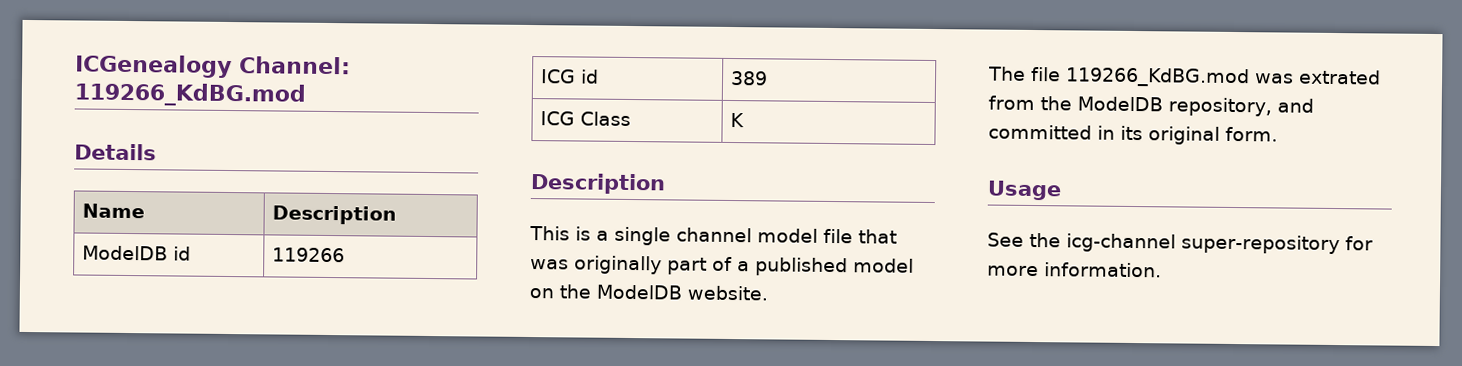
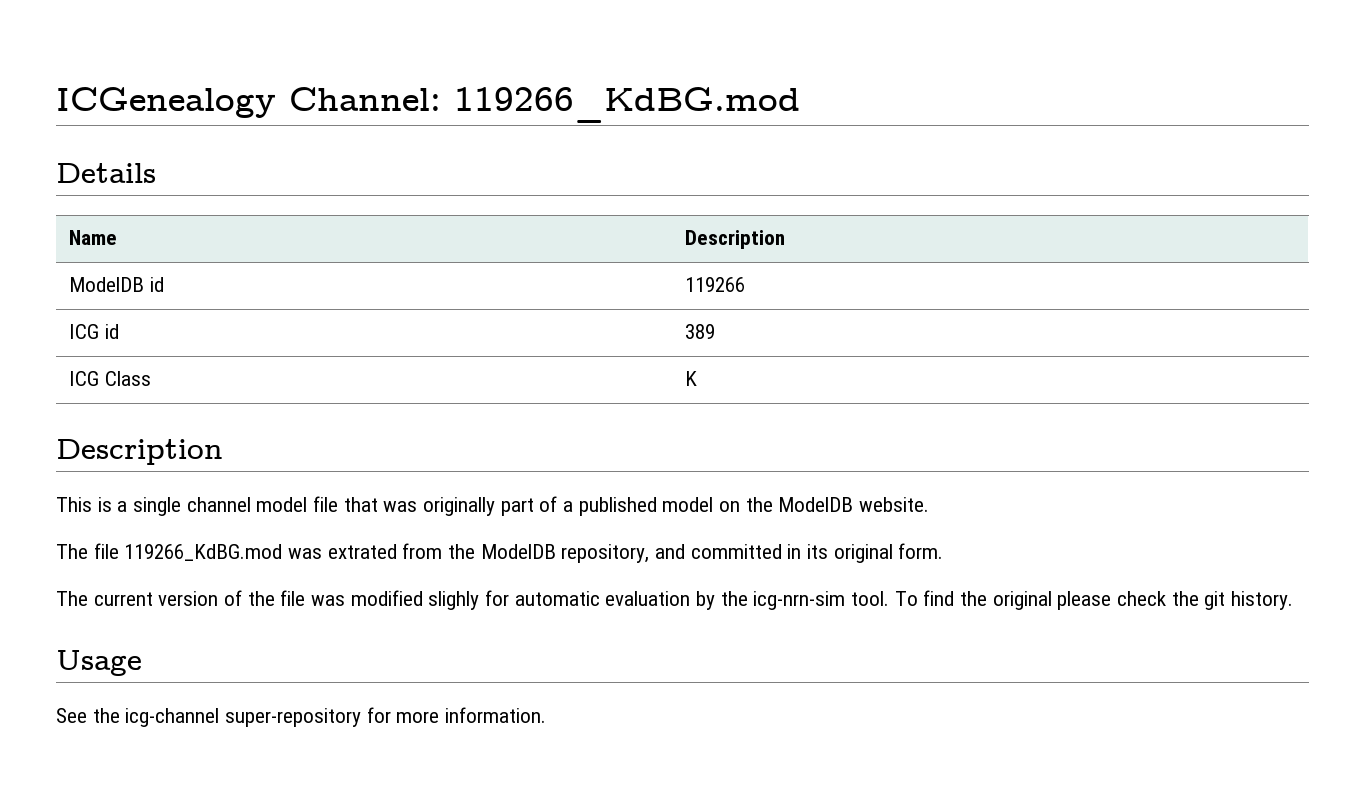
+ The current version of the file was modified slighly for automatic evaluation by the icg-nrn-sim tool. To find the original please check the git history.

